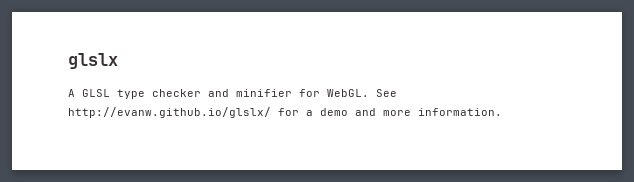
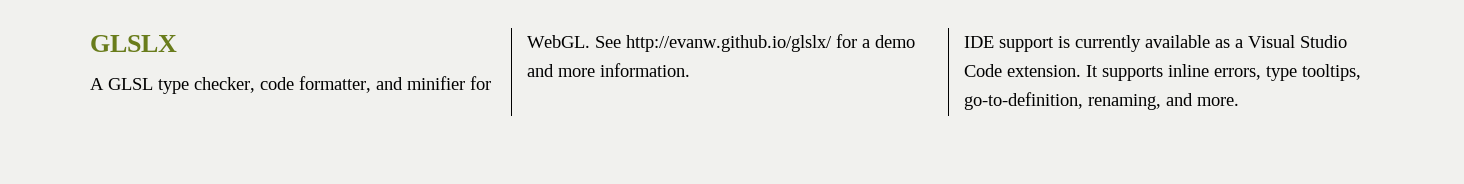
- glslx
+ GLSLX
- A GLSL type checker and minifier for WebGL.
+ A GLSL type checker, code formatter, and minifier for WebGL.
+ IDE support is currently available as a Visual Studio Code extension. It supports inline errors, type tooltips, go-to-definition, renaming, and more.

